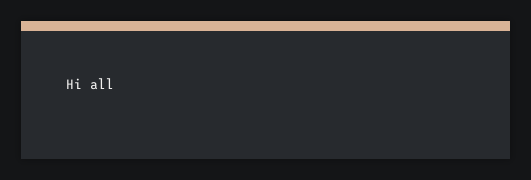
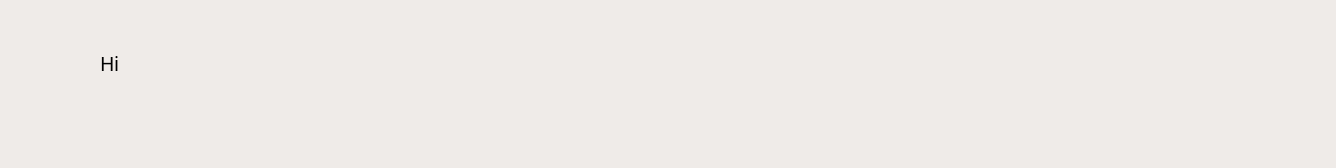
- Hi all
+ Hi

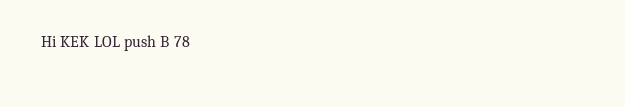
- Hi
+ Hi KEK LOL push B 78

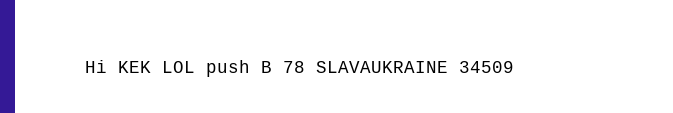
- Hi KEK LOL push B 78
+ Hi KEK LOL push B 78 SLAVAUKRAINE 34509

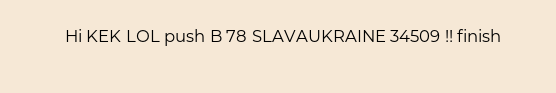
- Hi KEK LOL push B 78 SLAVAUKRAINE 34509
+ Hi KEK LOL push B 78 SLAVAUKRAINE 34509 !! finish

